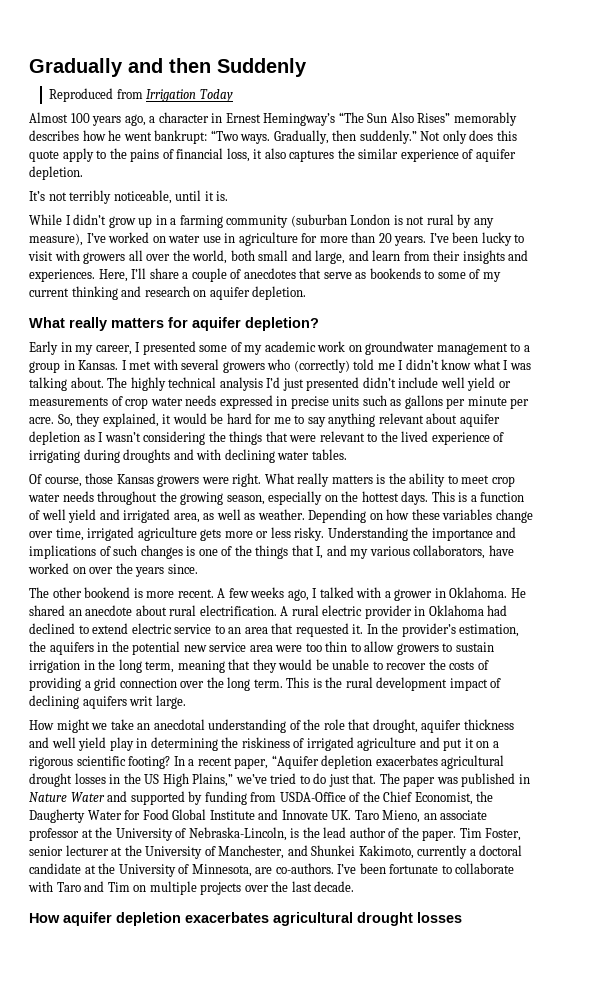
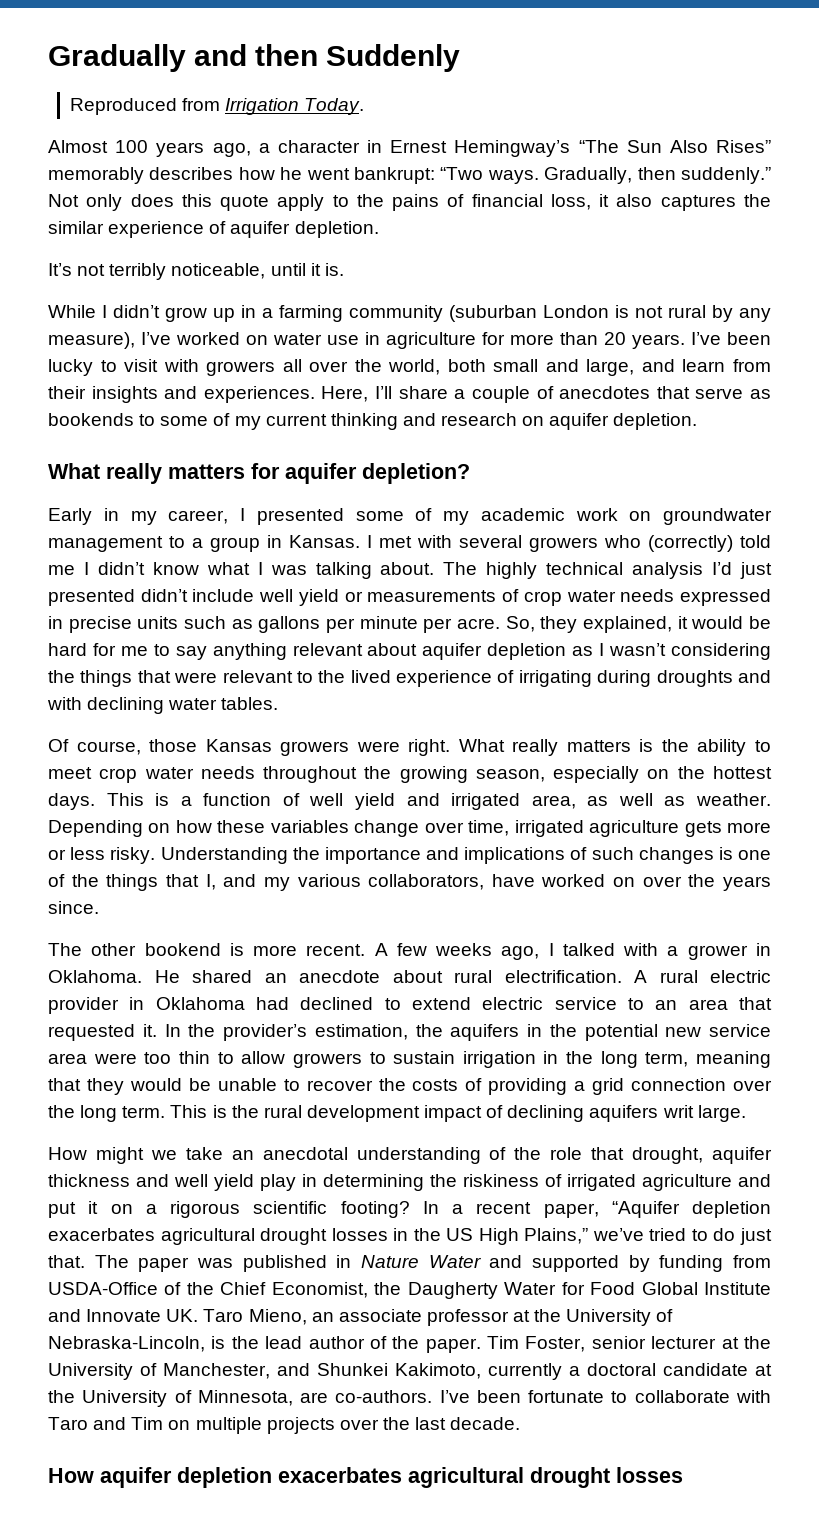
- Reproduced from Irrigation Today
+ Reproduced from Irrigation Today.

